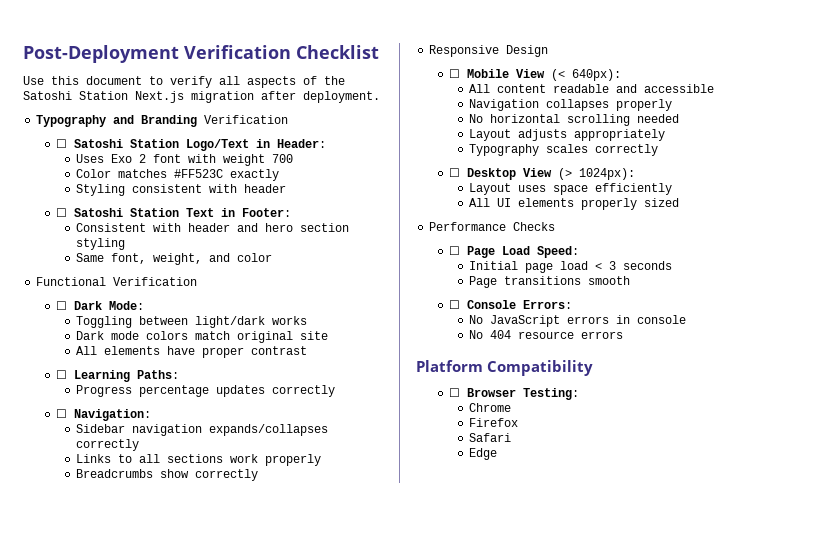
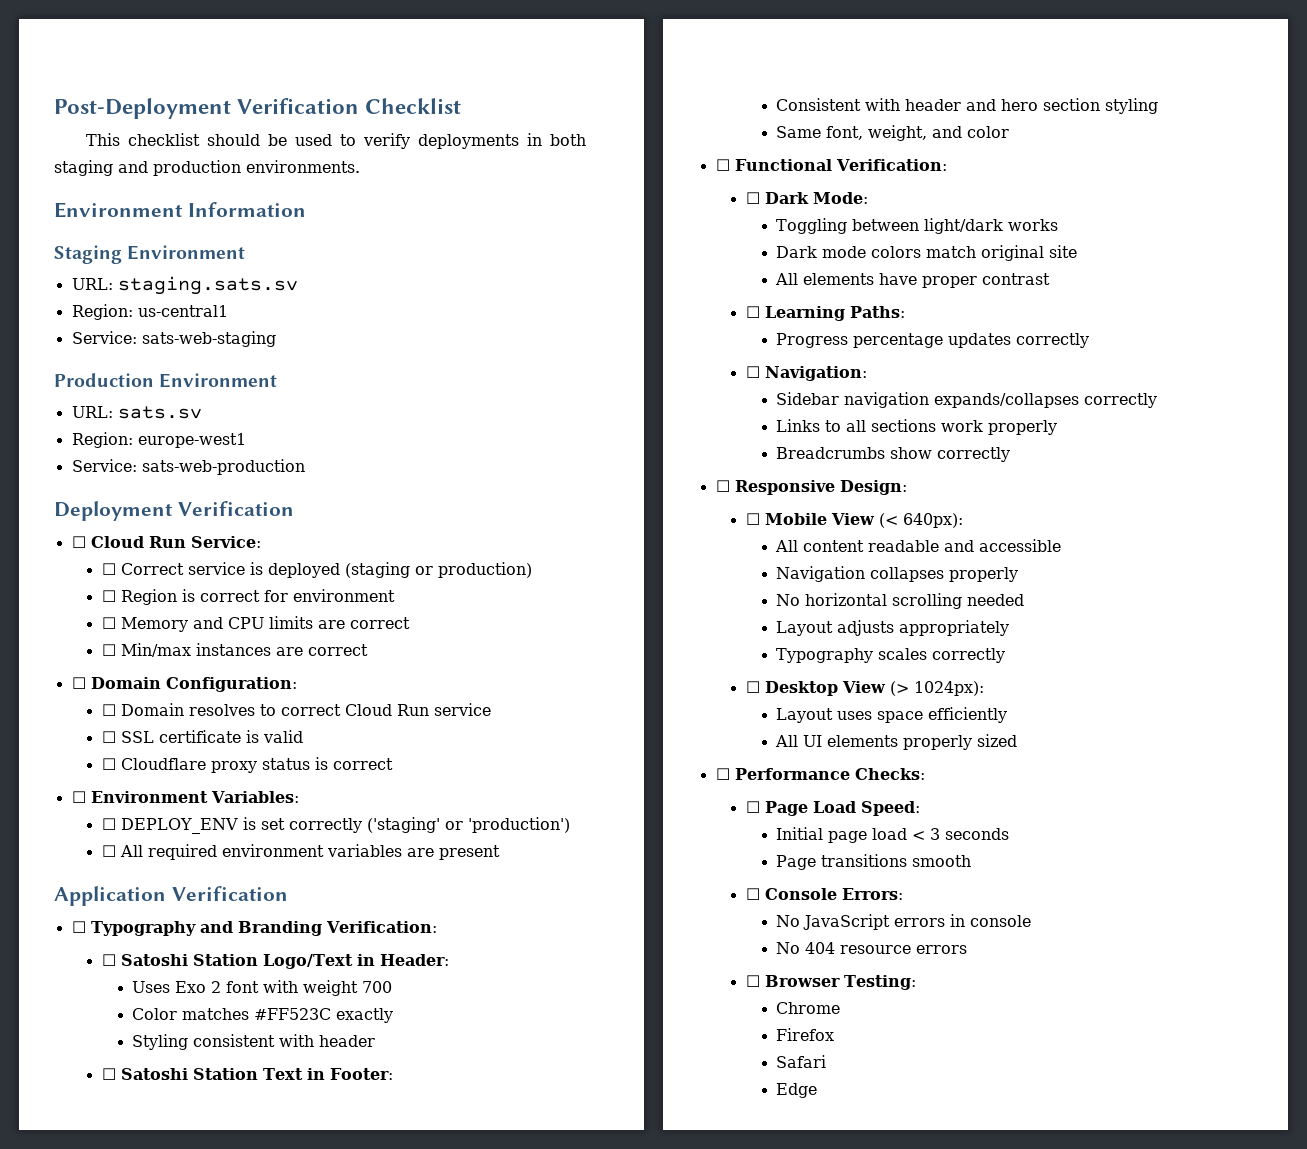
- Use this document to verify all aspects of the Satoshi Station Next.js migration after deployment.
- Typography and Branding Verification
+ This checklist should be used to verify deployments in both staging and production environments.
+ Environment Information
+ Staging Environment
+ URL: staging.sats.sv
+ Region: us-central1
+ Service: sats-web-staging
+ Production Environment
+ URL: sats.sv
+ Region: europe-west1
+ Service: sats-web-production
+ Deployment Verification
+ ☐ Cloud Run Service:
+ ☐ Correct service is deployed (staging or production)
+ ☐ Region is correct for environment
+ ☐ Memory and CPU limits are correct
+ ☐ Min/max instances are correct
+ ☐ Domain Configuration:
+ ☐ Domain resolves to correct Cloud Run service
+ ☐ SSL certificate is valid
+ ☐ Cloudflare proxy status is correct
+ ☐ Environment Variables:
+ ☐ DEPLOY_ENV is set correctly ('staging' or 'production')
+ ☐ All required environment variables are present
+ Application Verification
+ ☐ Typography and Branding Verification:
- Functional Verification
+ ☐ Functional Verification:
- Responsive Design
+ ☐ Responsive Design:
- Performance Checks
+ ☐ Performance Checks:
- Platform Compatibility

